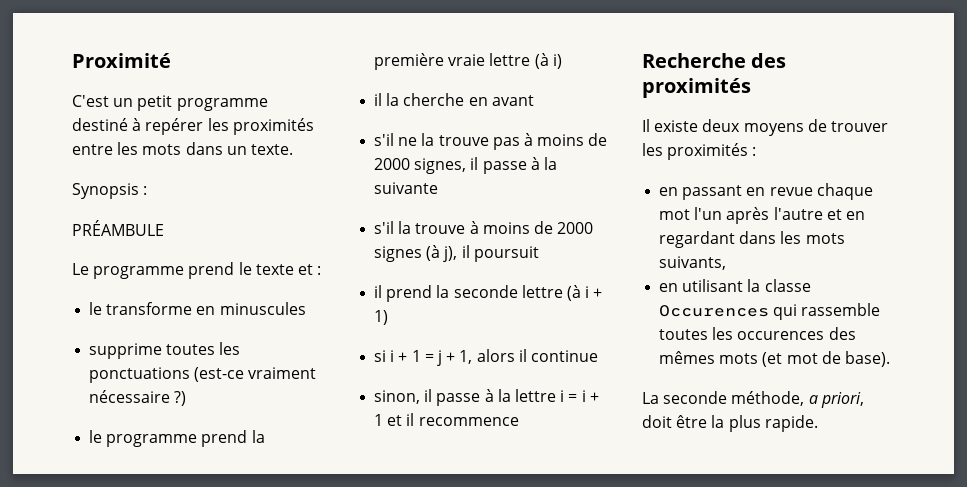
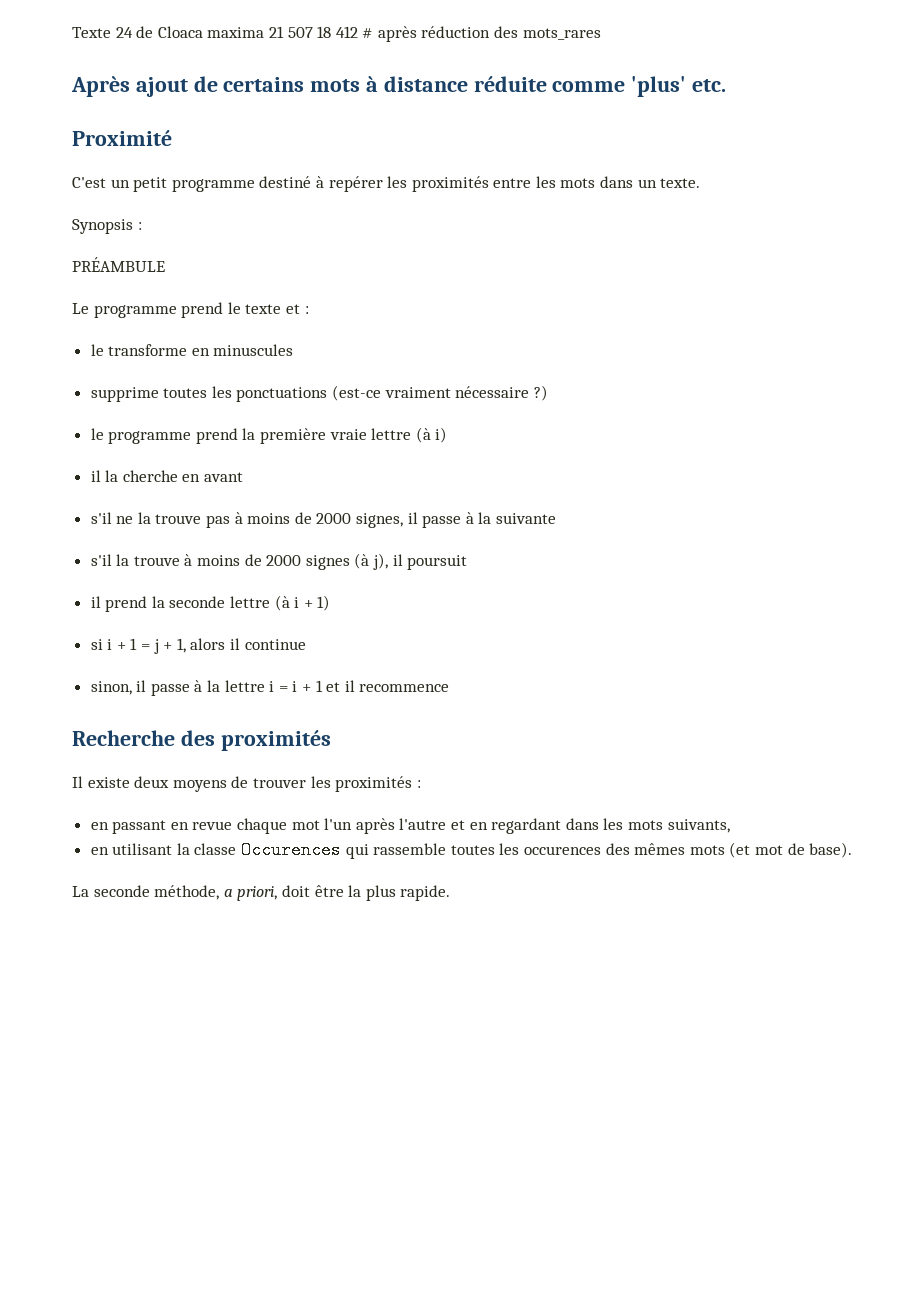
+ Texte 24 de Cloaca maxima 21 507 18 412 # après réduction des mots_rares
+ Après ajout de certains mots à distance réduite comme 'plus' etc.

